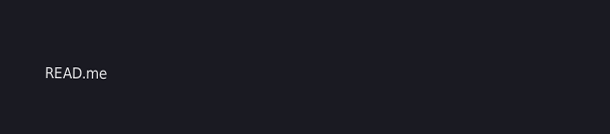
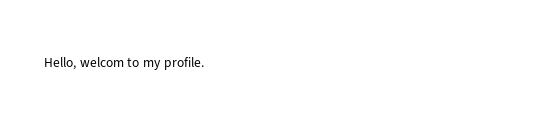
- READ.me
+ Hello, welcom to my profile.

